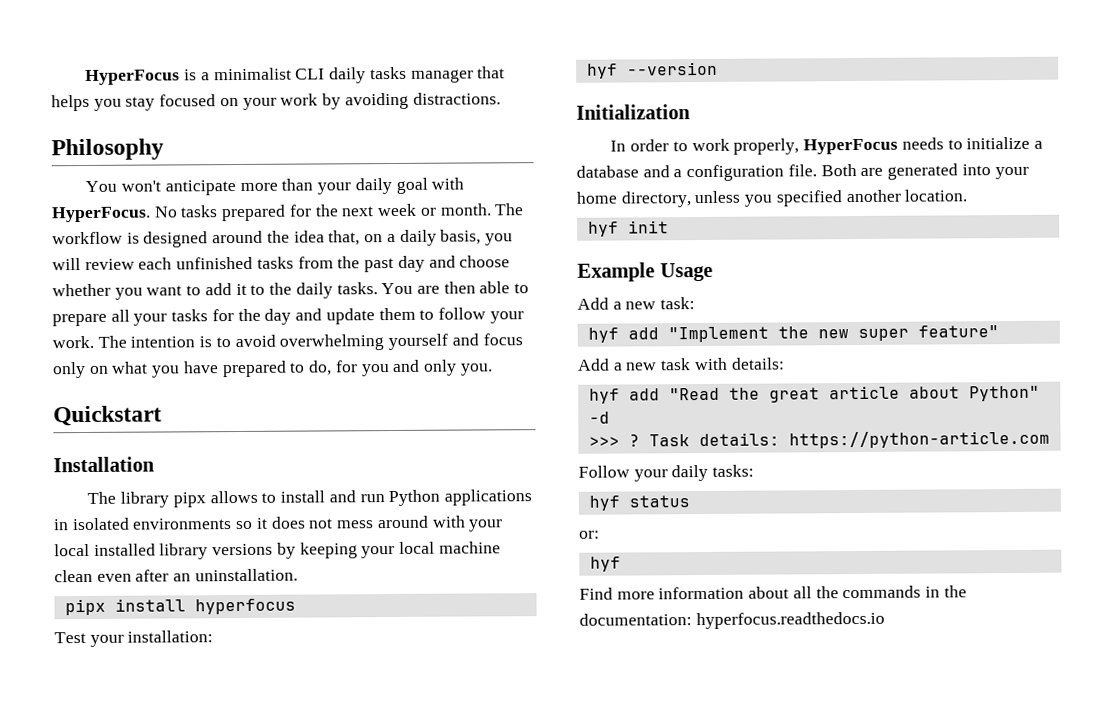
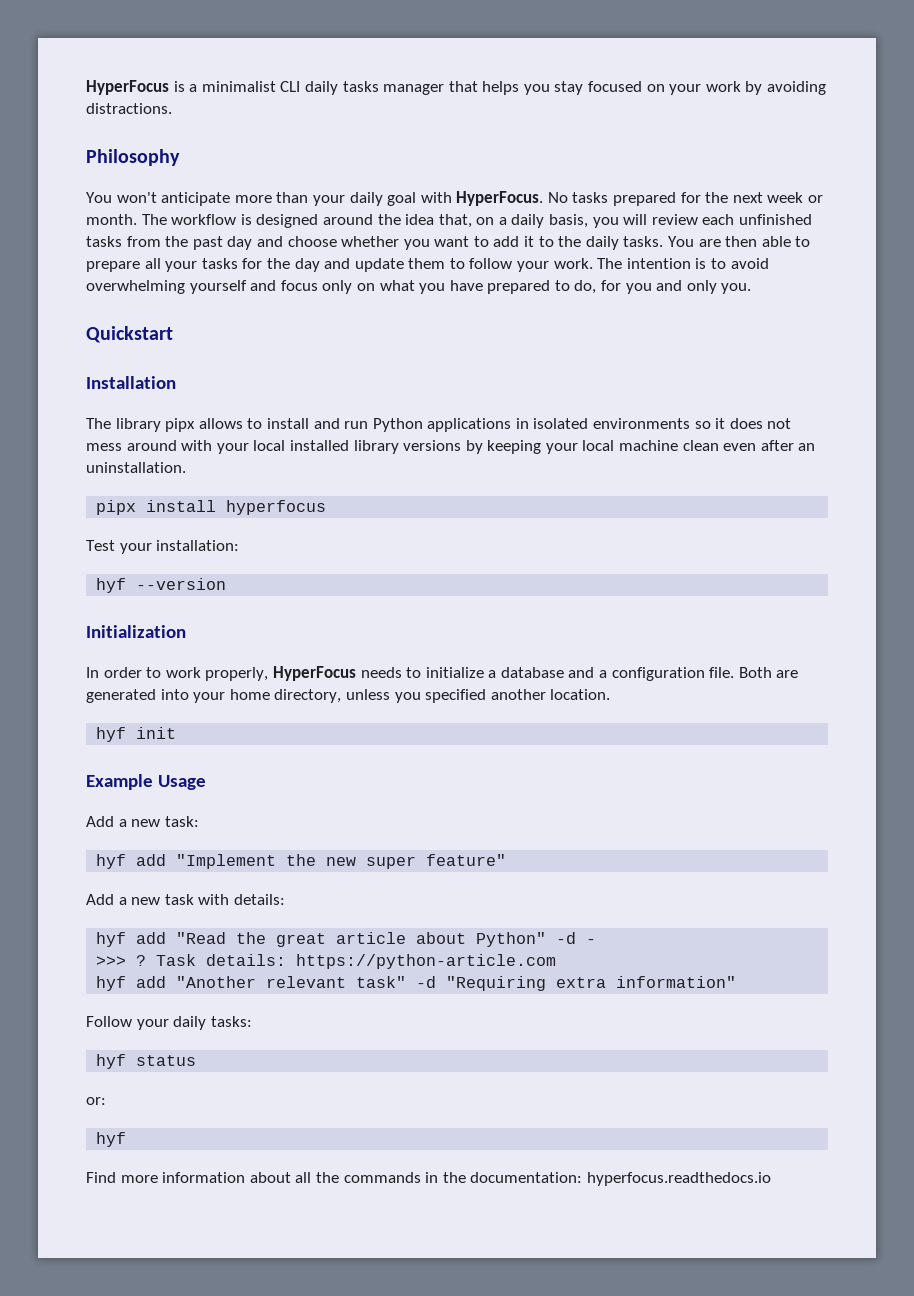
- hyf add "Read the great article about Python" -d
+ hyf add "Read the great article about Python" -d -
+ hyf add "Another relevant task" -d "Requiring extra information"

